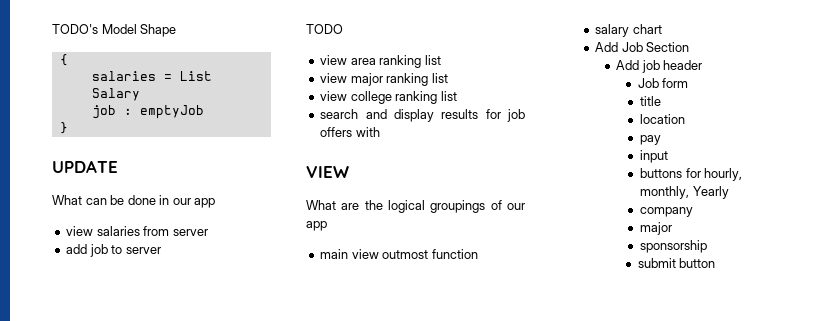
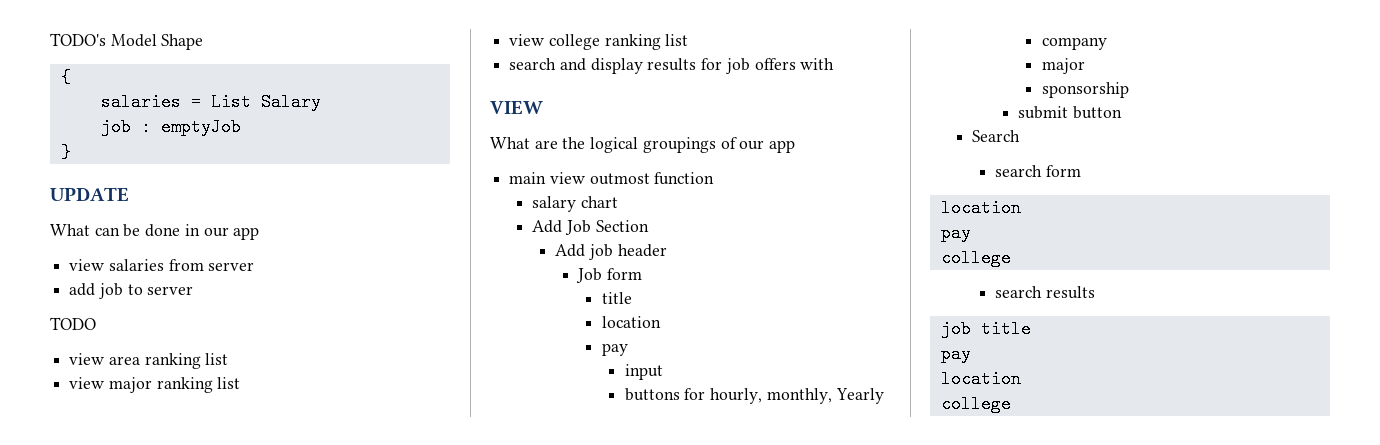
+ Search
+ search form
+ location
+ pay
+ college
+ search results
+ job title
+ pay
+ location
+ college

